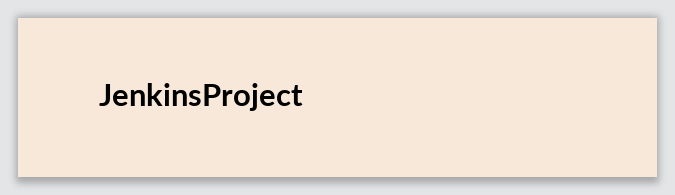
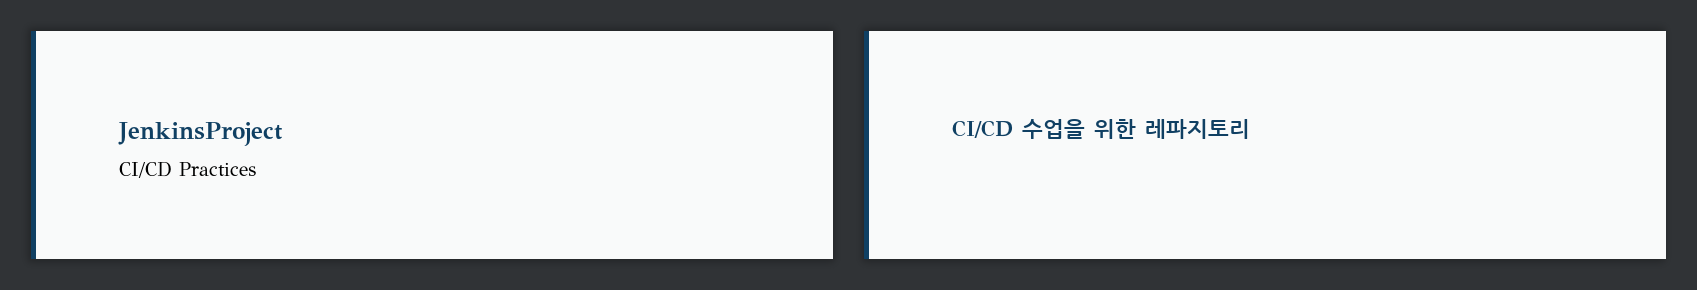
+ CI/CD Practices
+ CI/CD 수업을 위한 레파지토리

